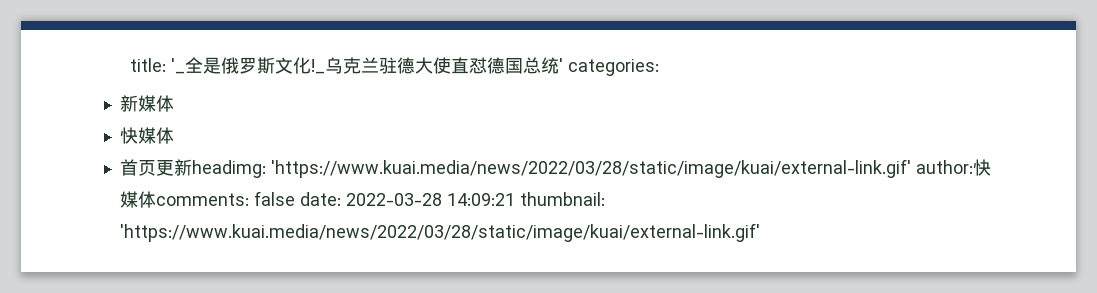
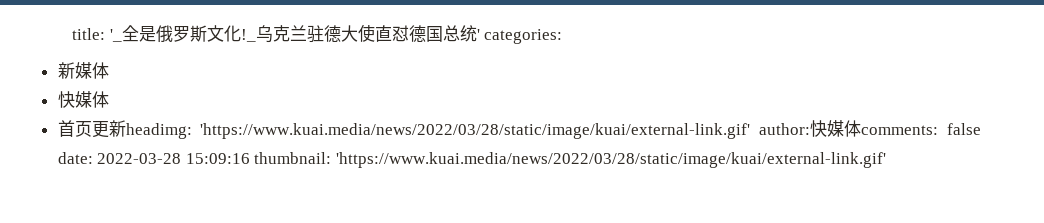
- 首页更新headimg: 'https://www.kuai.media/news/2022/03/28/static/image/kuai/external-link.gif' author:快媒体comments: false date: 2022-03-28 14:09:21 thumbnail: 'https://www.kuai.media/news/2022/03/28/static/image/kuai/external-link.gif'
+ 首页更新headimg: 'https://www.kuai.media/news/2022/03/28/static/image/kuai/external-link.gif' author:快媒体comments: false date: 2022-03-28 15:09:16 thumbnail: 'https://www.kuai.media/news/2022/03/28/static/image/kuai/external-link.gif'

